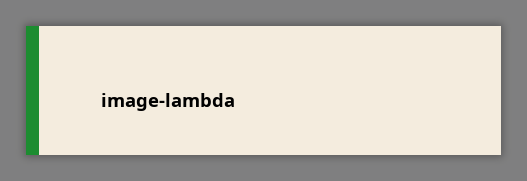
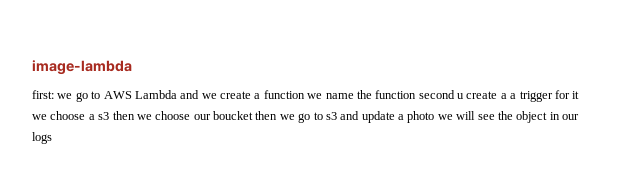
+ first: we go to AWS Lambda and we create a function we name the function second u create a a trigger for it we choose a s3 then we choose our boucket then we go to s3 and update a photo we will see the object in our logs

